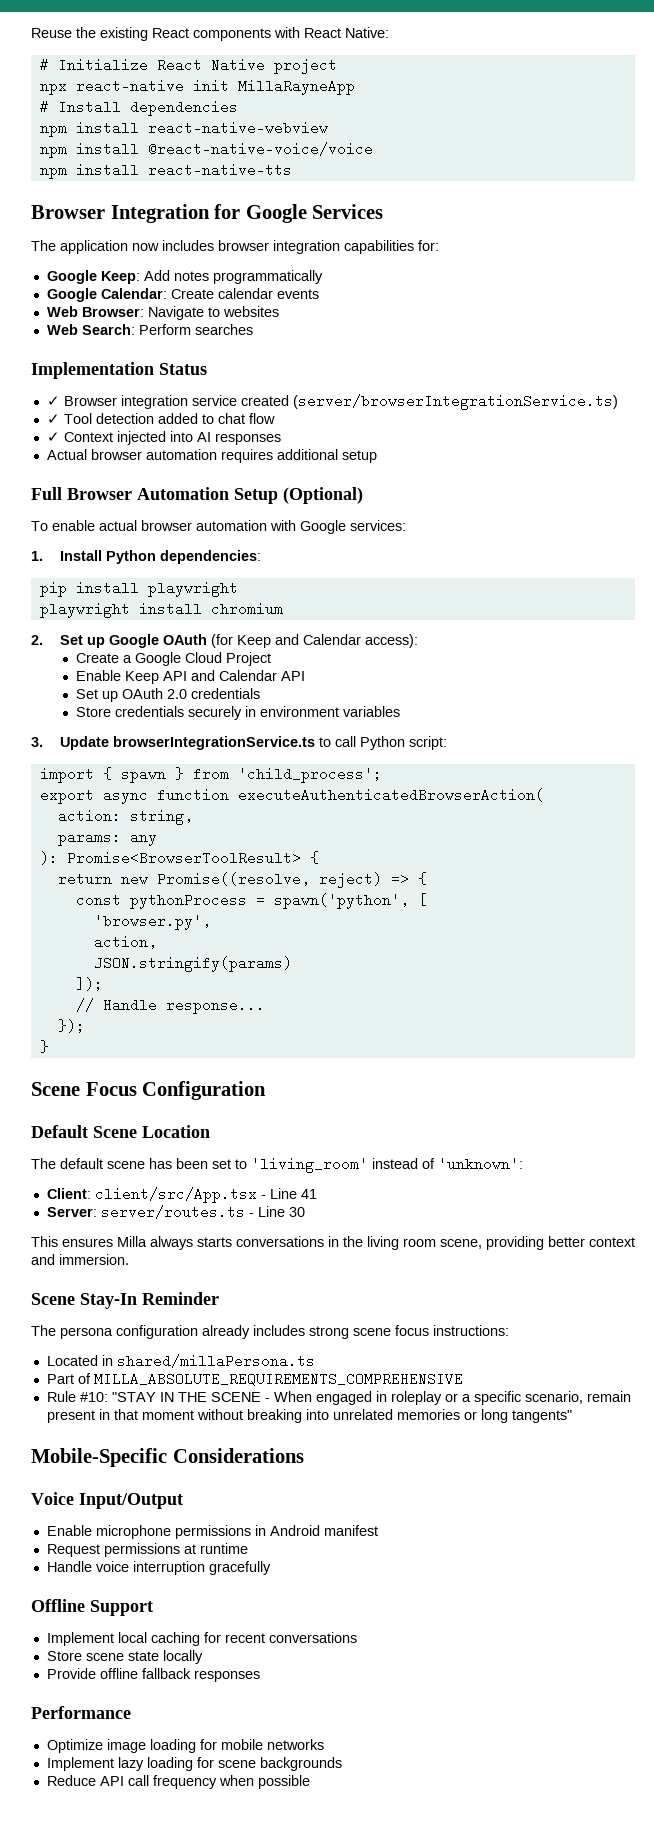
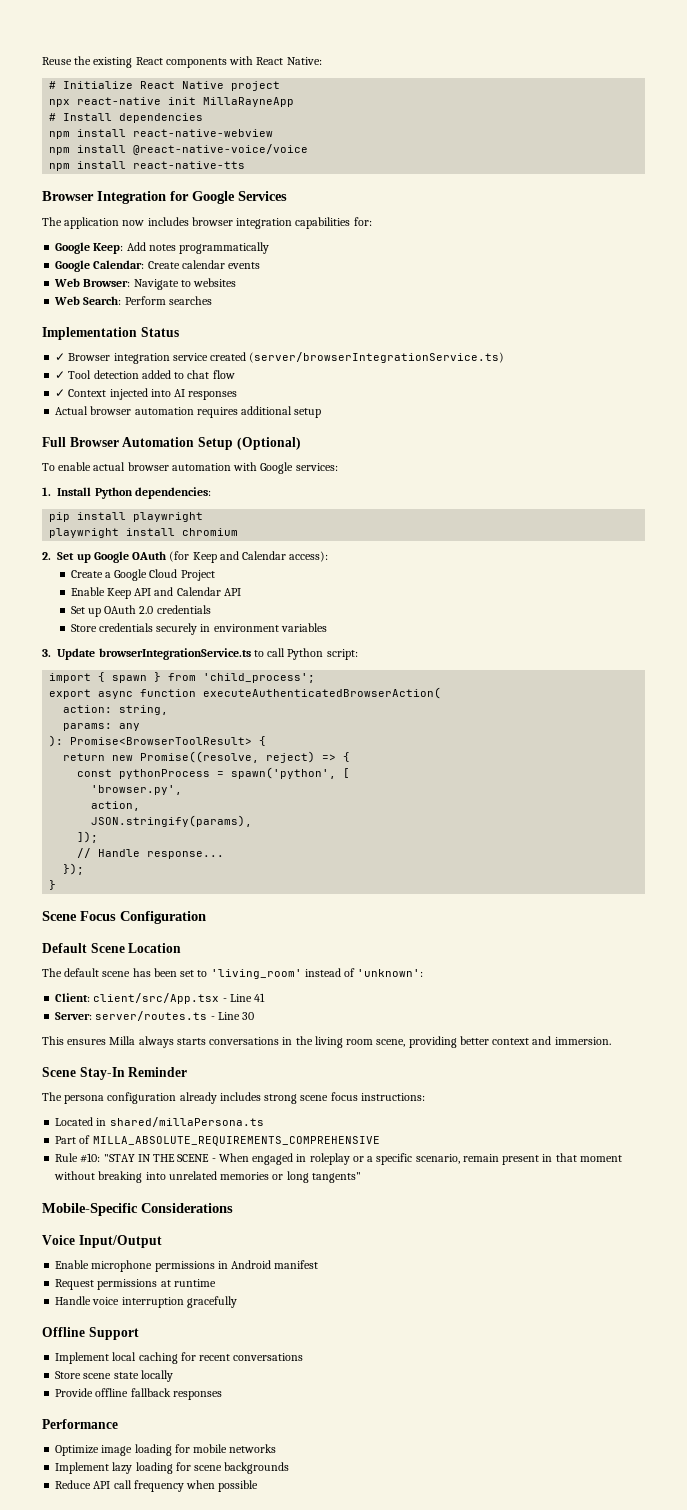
- JSON.stringify(params)
+ JSON.stringify(params),

